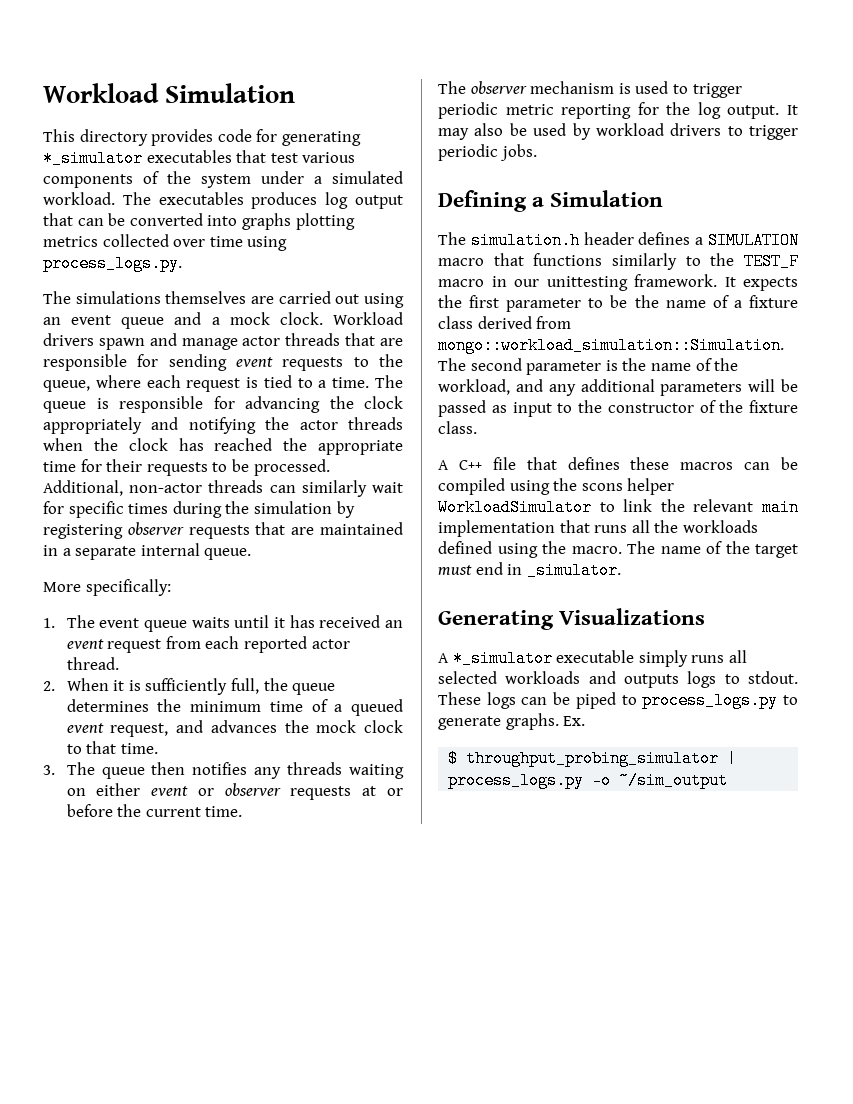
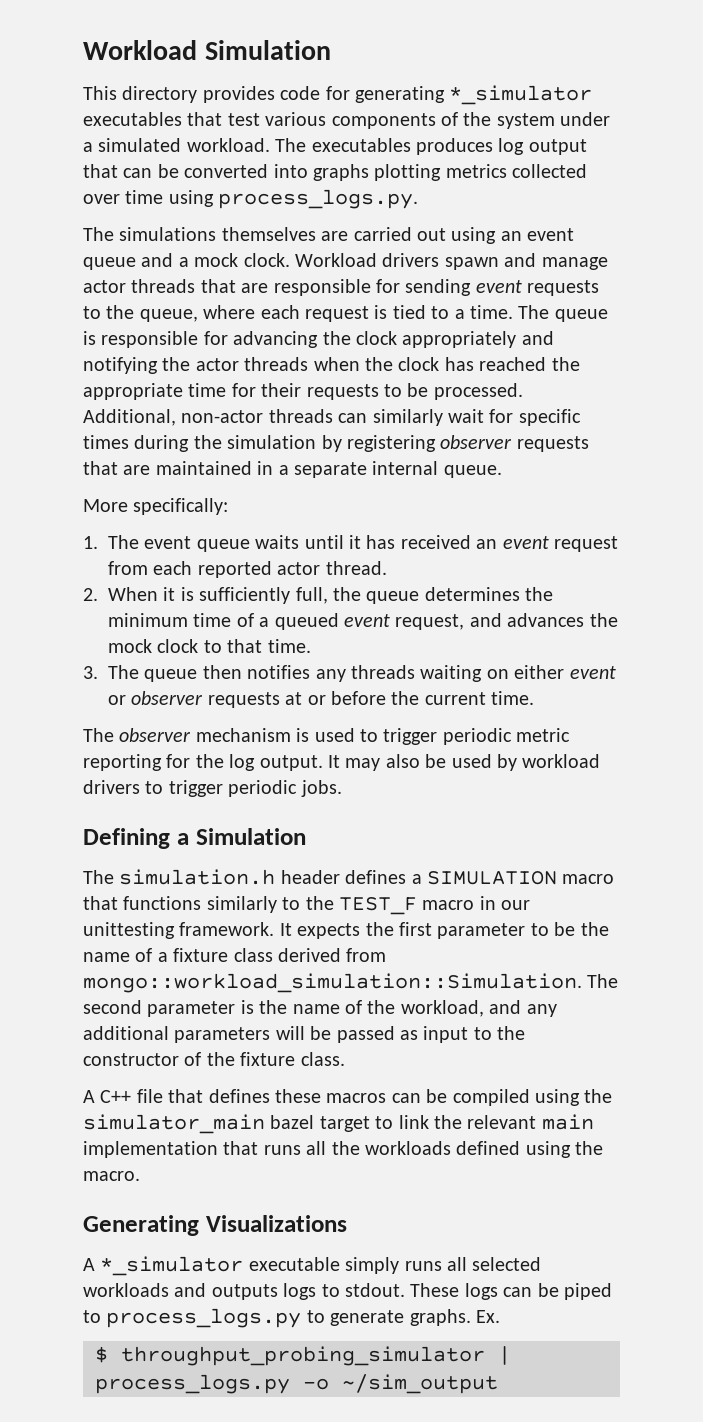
- A C++ file that defines these macros can be compiled using the scons helper WorkloadSimulator to link the relevant main implementation that runs all the workloads defined using the macro. The name of the target must end in _simulator.
+ A C++ file that defines these macros can be compiled using the simulator_main bazel target to link the relevant main implementation that runs all the workloads defined using the macro.

